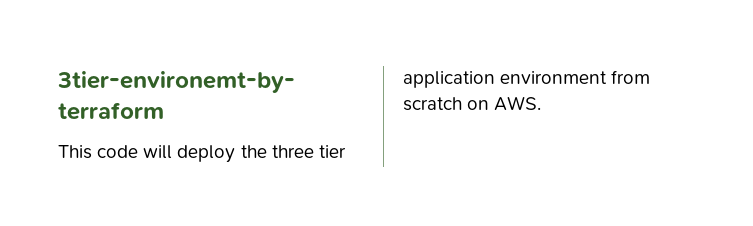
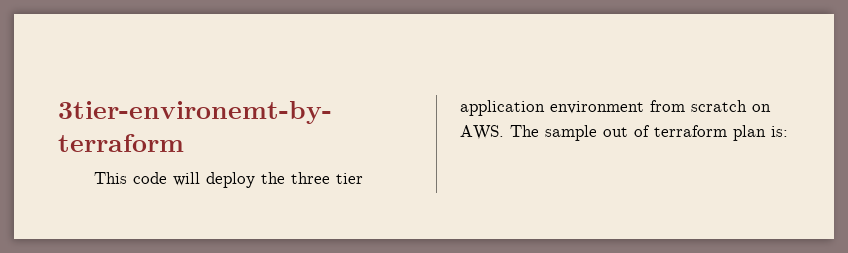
- This code will deploy the three tier application environment from scratch on AWS.
+ This code will deploy the three tier application environment from scratch on AWS. The sample out of terraform plan is:

